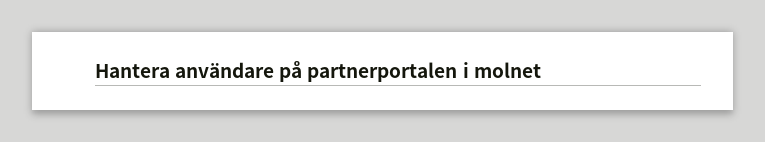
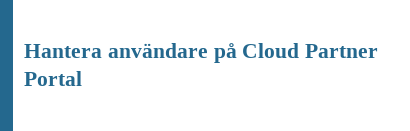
- Hantera användare på partnerportalen i molnet
+ Hantera användare på Cloud Partner Portal

